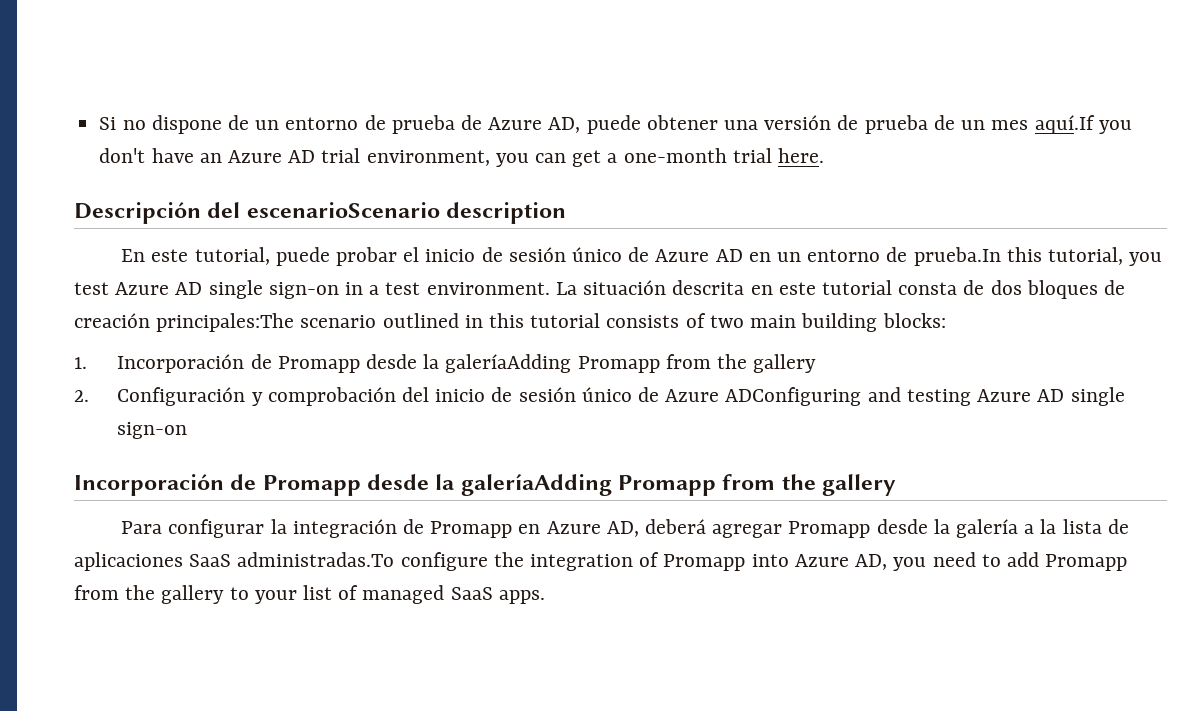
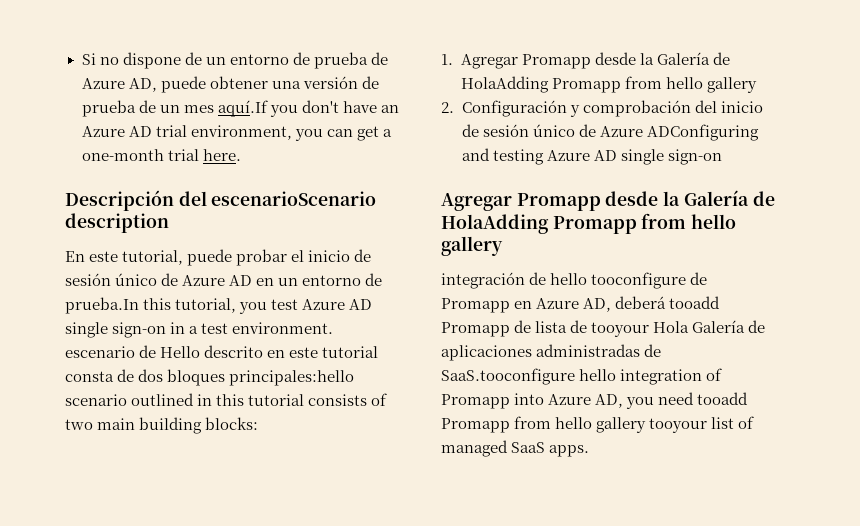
- En este tutorial, puede probar el inicio de sesión único de Azure AD en un entorno de prueba.In this tutorial, you test Azure AD single sign-on in a test environment. La situación descrita en este tutorial consta de dos bloques de creación principales:The scenario outlined in this tutorial consists of two main building blocks:
+ En este tutorial, puede probar el inicio de sesión único de Azure AD en un entorno de prueba.In this tutorial, you test Azure AD single sign-on in a test environment. escenario de Hello descrito en este tutorial consta de dos bloques principales:hello scenario outlined in this tutorial consists of two main building blocks:
- 1. Incorporación de Promapp desde la galeríaAdding Promapp from the gallery
+ 1. Agregar Promapp desde la Galería de HolaAdding Promapp from hello gallery
  2. Configuración y comprobación del inicio de sesión único de Azure ADConfiguring and testing Azure AD single sign-on
- Incorporación de Promapp desde la galeríaAdding Promapp from the gallery
- Para configurar la integración de Promapp en Azure AD, deberá agregar Promapp desde la galería a la lista de aplicaciones SaaS administradas.To configure the integration of Promapp into Azure AD, you need to add Promapp from the gallery to your list of managed SaaS apps.
+ Agregar Promapp desde la Galería de HolaAdding Promapp from hello gallery
+ integración de hello tooconfigure de Promapp en Azure AD, deberá tooadd Promapp de lista de tooyour Hola Galería de aplicaciones administradas de SaaS.tooconfigure hello integration of Promapp into Azure AD, you need tooadd Promapp from hello gallery tooyour list of managed SaaS apps.

